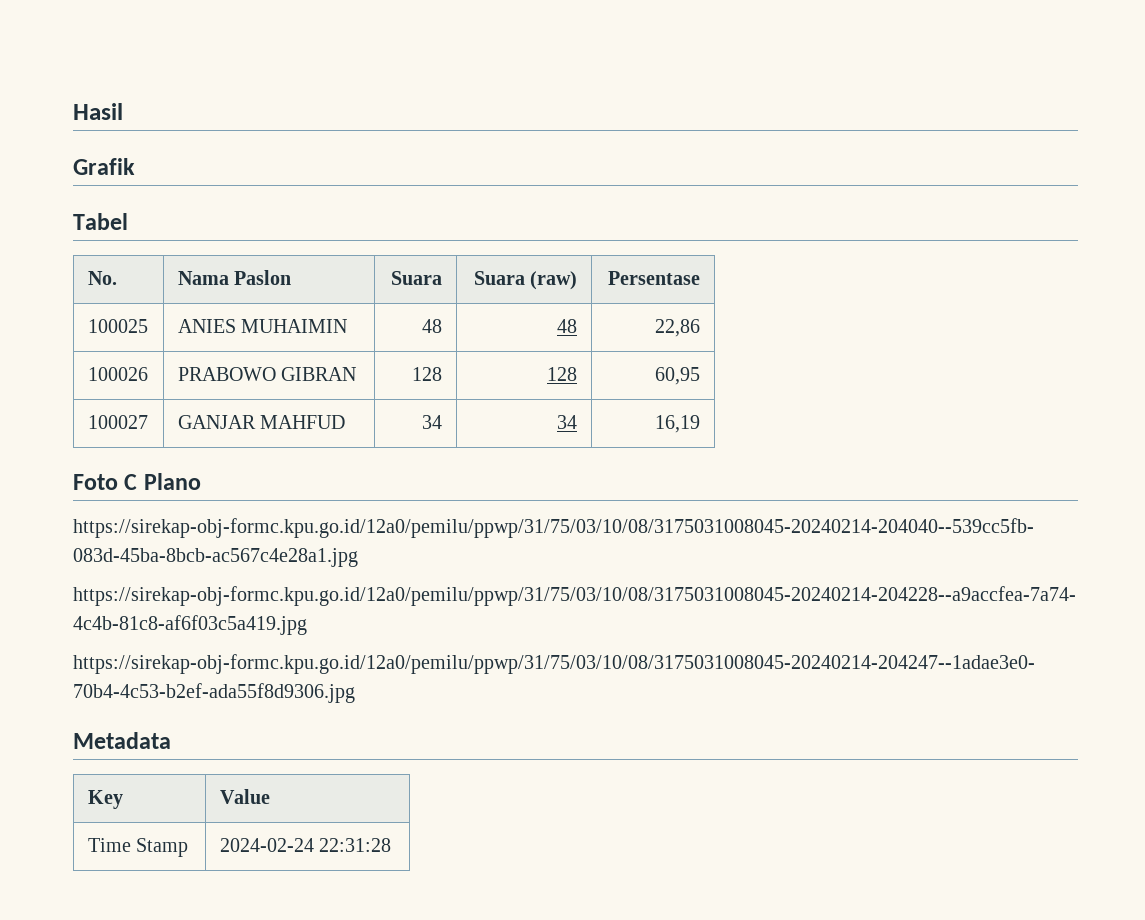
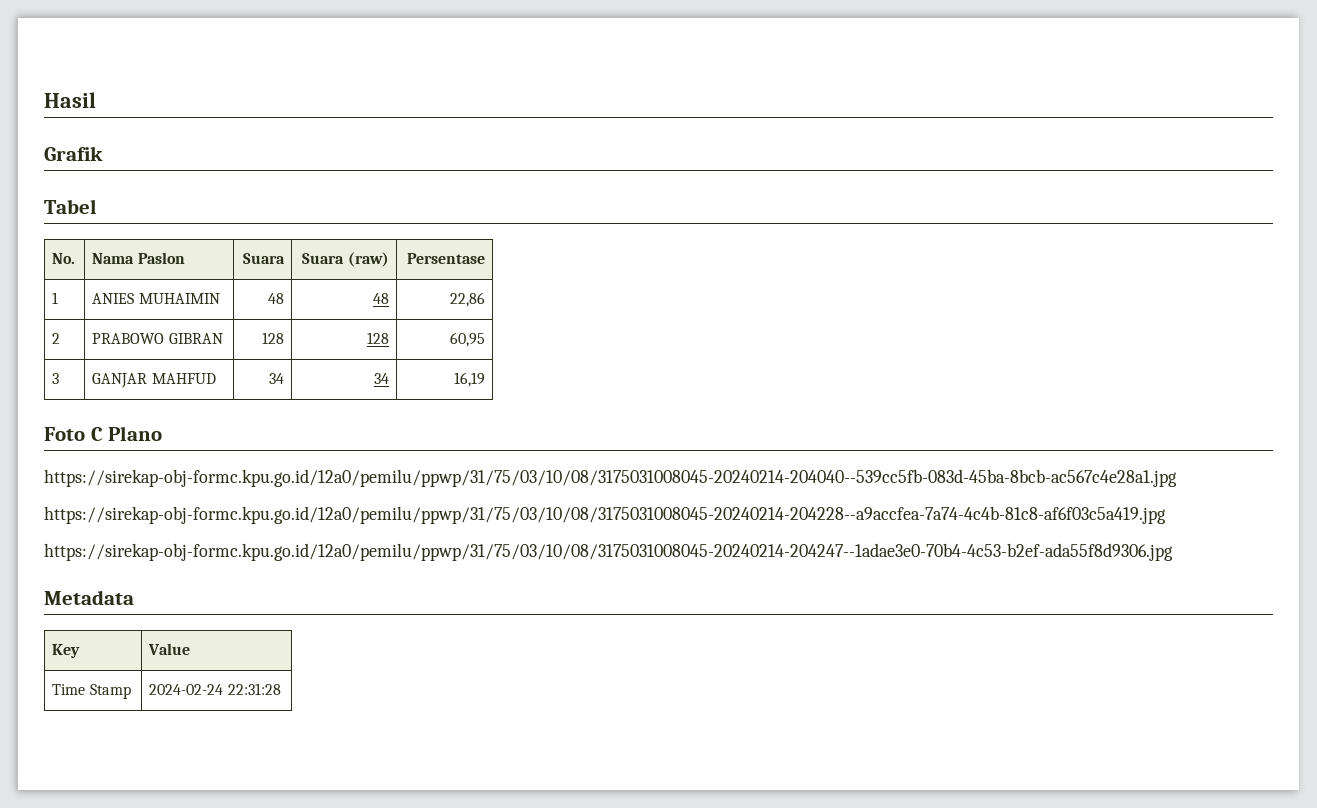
- 100025 | ANIES MUHAIMIN | 48 | 48 | 22,86
+ 1 | ANIES MUHAIMIN | 48 | 48 | 22,86
- 100026 | PRABOWO GIBRAN | 128 | 128 | 60,95
+ 2 | PRABOWO GIBRAN | 128 | 128 | 60,95
- 100027 | GANJAR MAHFUD | 34 | 34 | 16,19
+ 3 | GANJAR MAHFUD | 34 | 34 | 16,19

